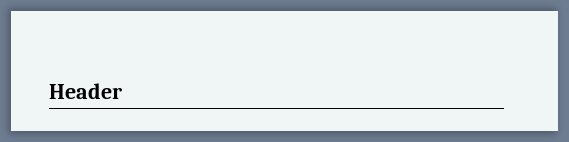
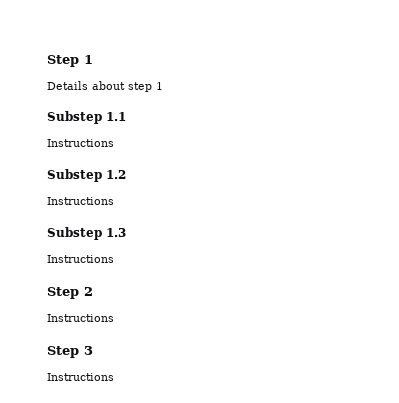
- Header
+ Step 1
+ Details about step 1
+ Substep 1.1
+ Instructions
+ Substep 1.2
+ Instructions
+ Substep 1.3
+ Instructions
+ Step 2
+ Instructions
+ Step 3
+ Instructions

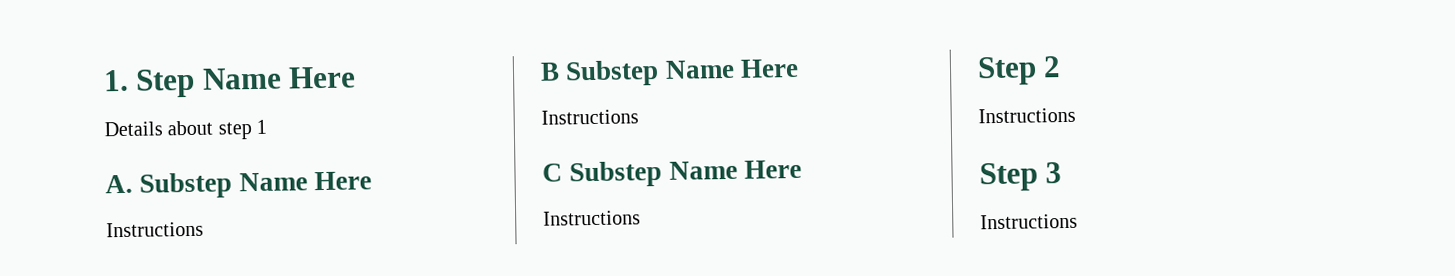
- Step 1
+ 1. Step Name Here
- Substep 1.1
+ A. Substep Name Here
  Instructions
- Substep 1.2
+ B Substep Name Here
  Instructions
- Substep 1.3
+ C Substep Name Here

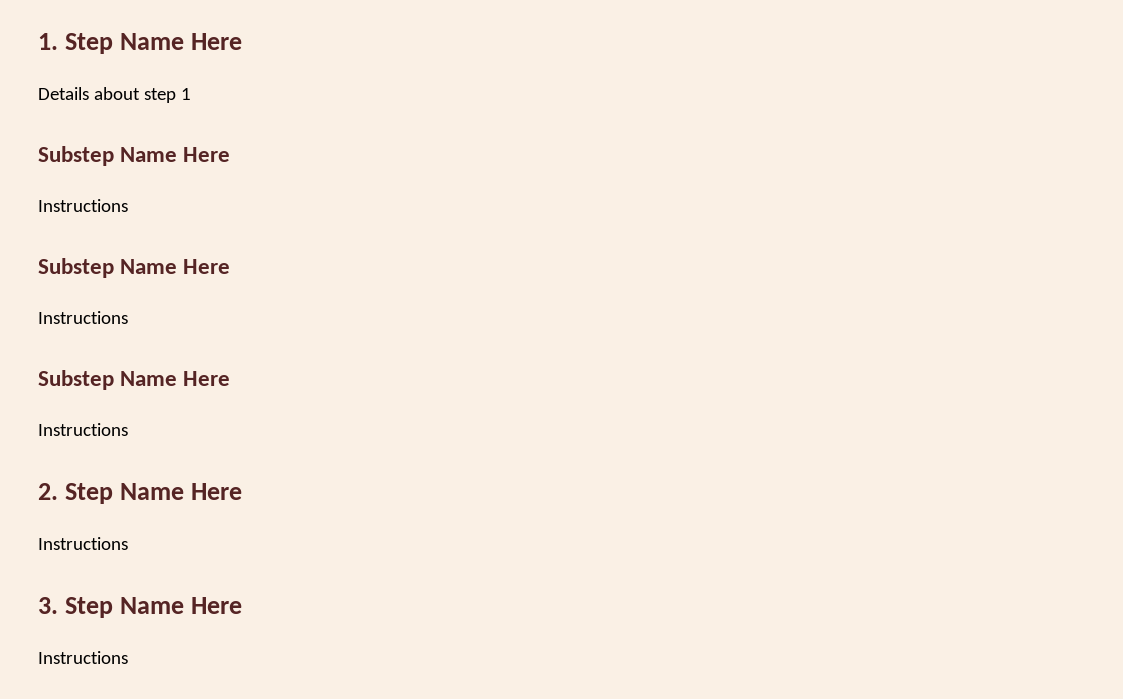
  Details about step 1
- A. Substep Name Here
+ Substep Name Here
  Instructions
- B Substep Name Here
+ Substep Name Here
  Instructions
- C Substep Name Here
+ Substep Name Here
  Instructions
- Step 2
+ 2. Step Name Here
  Instructions
- Step 3
+ 3. Step Name Here

